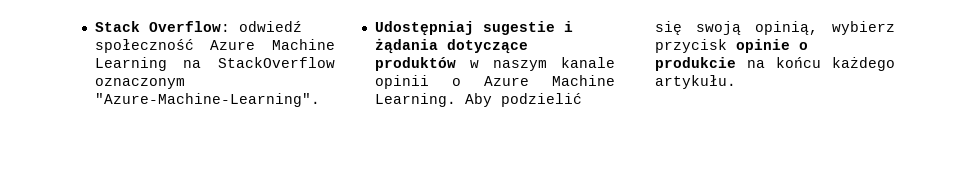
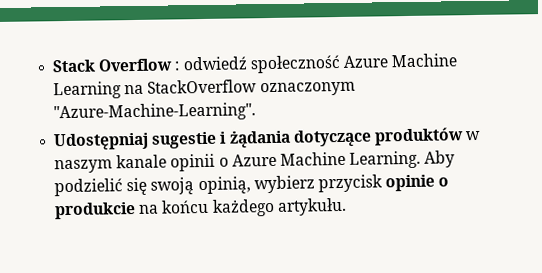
- Stack Overflow: odwiedź społeczność Azure Machine Learning na StackOverflow oznaczonym "Azure-Machine-Learning".
+ Stack Overflow : odwiedź społeczność Azure Machine Learning na StackOverflow oznaczonym "Azure-Machine-Learning".

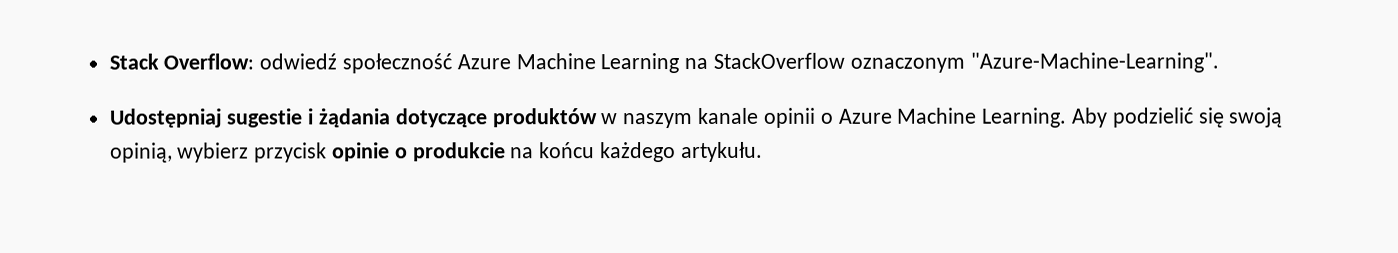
- Stack Overflow : odwiedź społeczność Azure Machine Learning na StackOverflow oznaczonym "Azure-Machine-Learning".
+ Stack Overflow: odwiedź społeczność Azure Machine Learning na StackOverflow oznaczonym "Azure-Machine-Learning".

